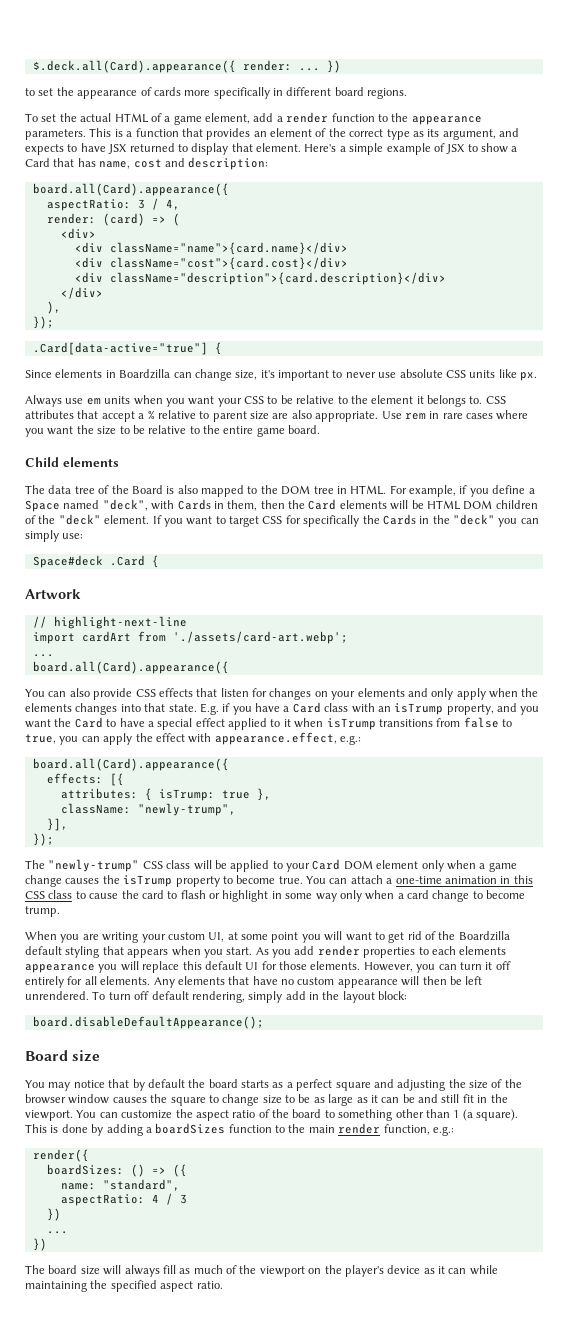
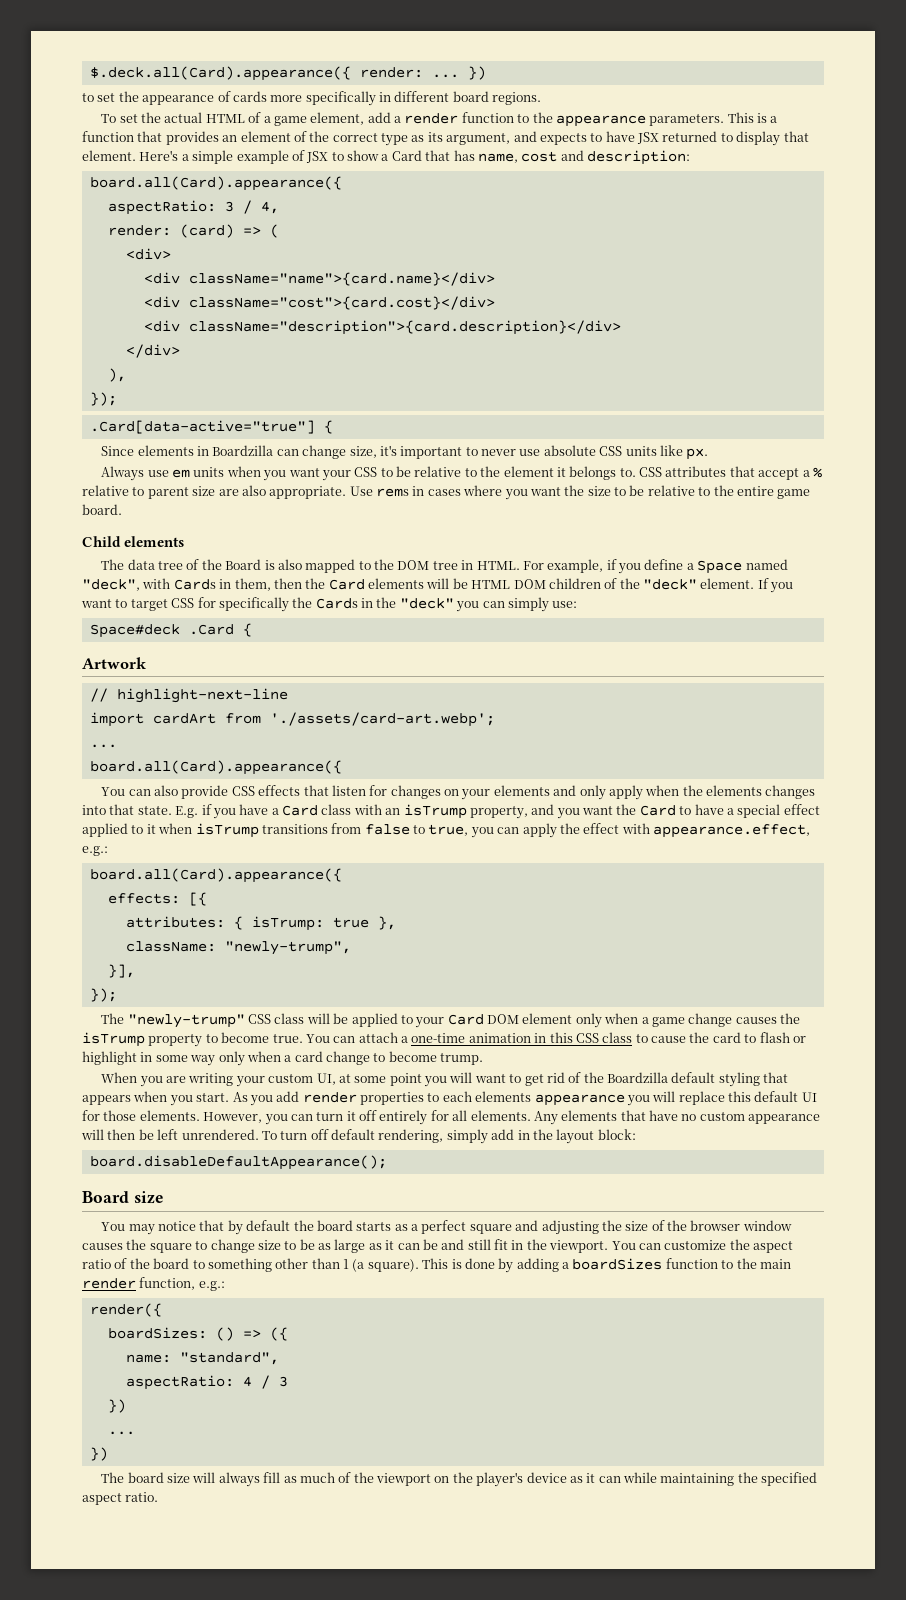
- Use rem in rare cases where you want the size to be relative to the entire game board.
+ Use rems in cases where you want the size to be relative to the entire game board.

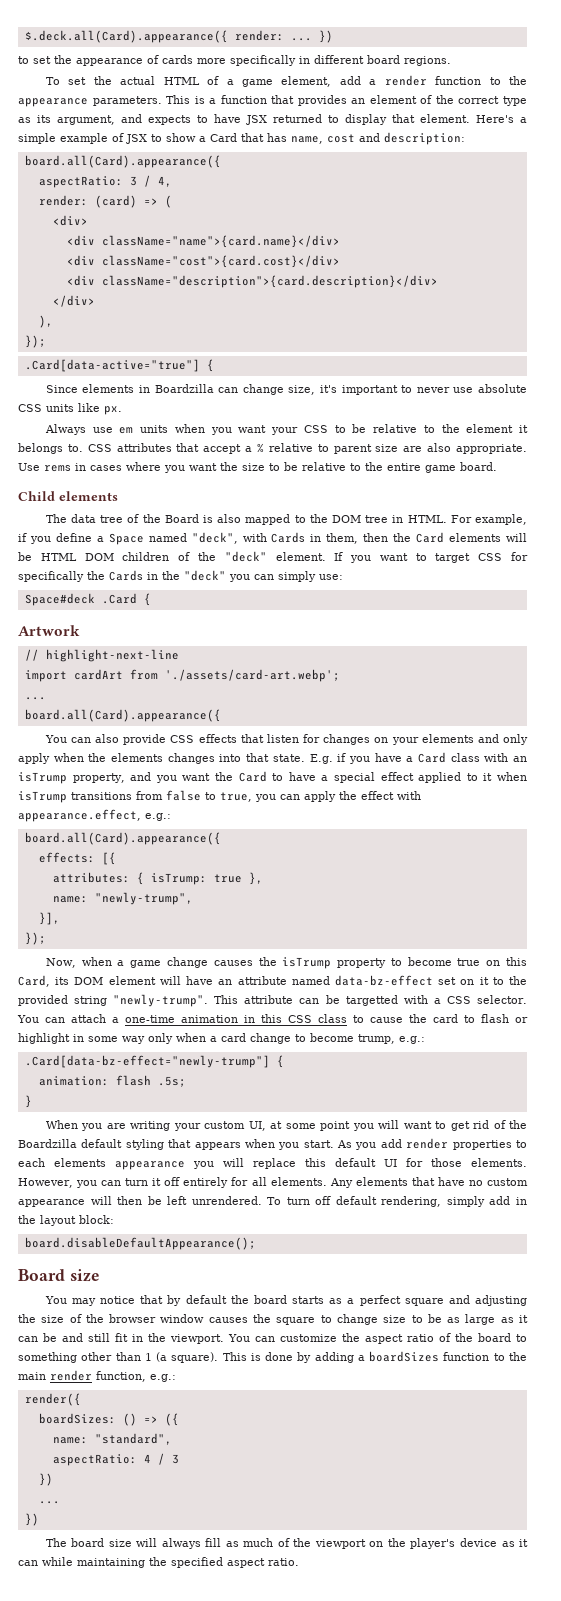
- className: "newly-trump",
+ name: "newly-trump",
- The "newly-trump" CSS class will be applied to your Card DOM element only when a game change causes the isTrump property to become true.
+ Now, when a game change causes the isTrump property to become true on this Card, its DOM element will have an attribute named data-bz-effect set on it to the provided string "newly-trump". This attribute can be targetted with a CSS selector.
- You can attach a one-time animation in this CSS class to cause the card to flash or highlight in some way only when a card change to become trump.
+ You can attach a one-time animation in this CSS class to cause the card to flash or highlight in some way only when a card change to become trump, e.g.:
+ .Card[data-bz-effect="newly-trump"] {
+ animation: flash .5s;
+ }

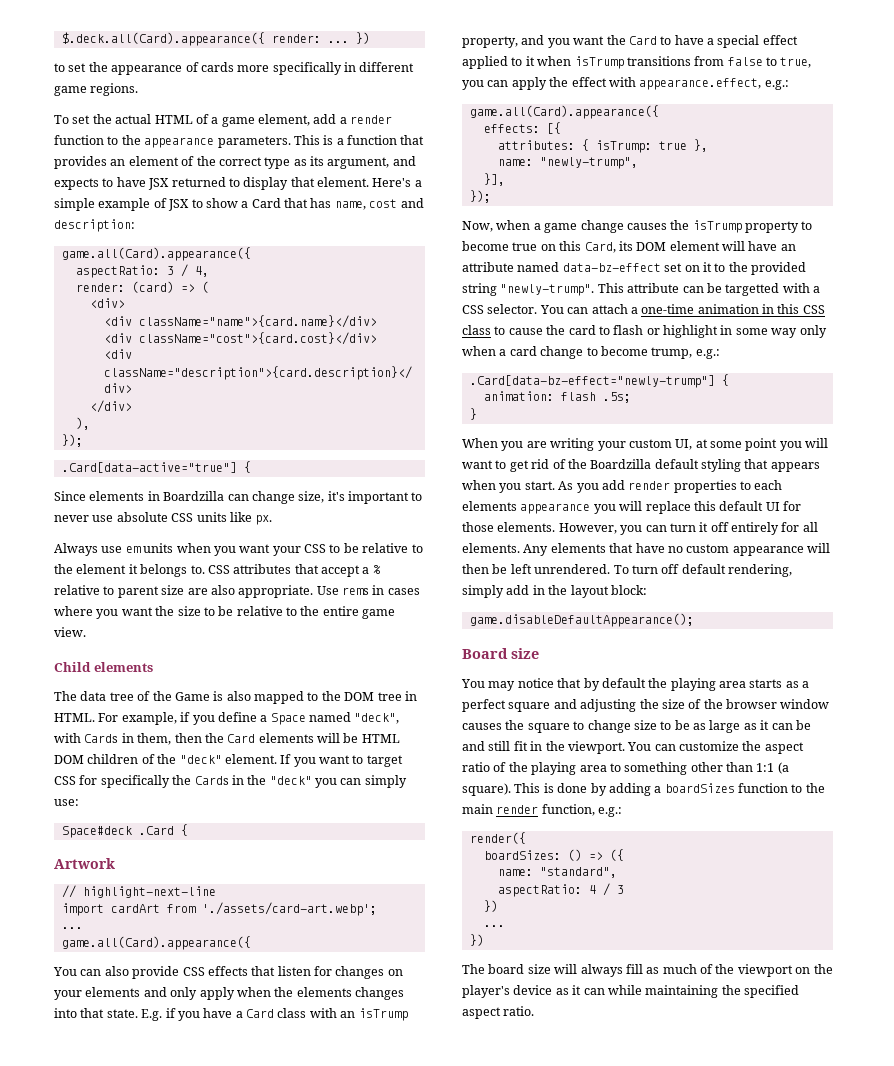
- to set the appearance of cards more specifically in different board regions.
+ to set the appearance of cards more specifically in different game regions.
  Here's a simple example of JSX to show a Card that has name, cost and description:
- board.all(Card).appearance({
+ game.all(Card).appearance({
- Use rems in cases where you want the size to be relative to the entire game board.
+ Use rems in cases where you want the size to be relative to the entire game view.
- The data tree of the Board is also mapped to the DOM tree in HTML.
+ The data tree of the Game is also mapped to the DOM tree in HTML.
  import cardArt from './assets/card-art.webp';
  ...
- board.all(Card).appearance({
+ game.all(Card).appearance({
  E.g. if you have a Card class with an isTrump property, and you want the Card to have a special effect applied to it when isTrump transitions from false to true, you can apply the effect with appearance.effect, e.g.:
- board.all(Card).appearance({
+ game.all(Card).appearance({
- board.disableDefaultAppearance();
+ game.disableDefaultAppearance();
- You may notice that by default the board starts as a perfect square and adjusting the size of the browser window causes the square to change size to be as large as it can be and still fit in the viewport.
+ You may notice that by default the playing area starts as a perfect square and adjusting the size of the browser window causes the square to change size to be as large as it can be and still fit in the viewport.
- You can customize the aspect ratio of the board to something other than 1 (a square).
+ You can customize the aspect ratio of the playing area to something other than 1:1 (a square).

